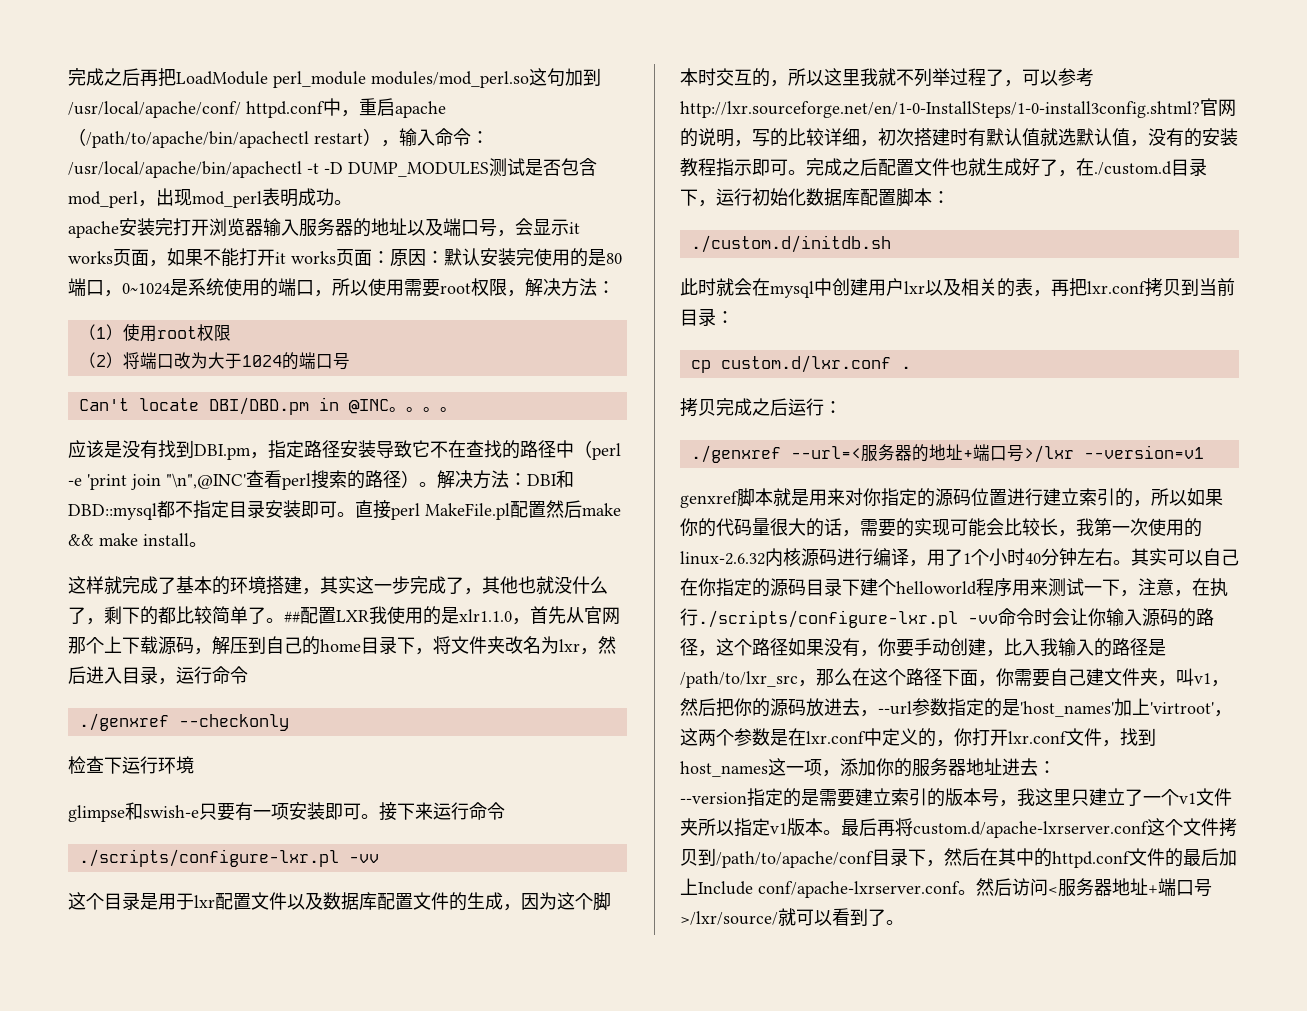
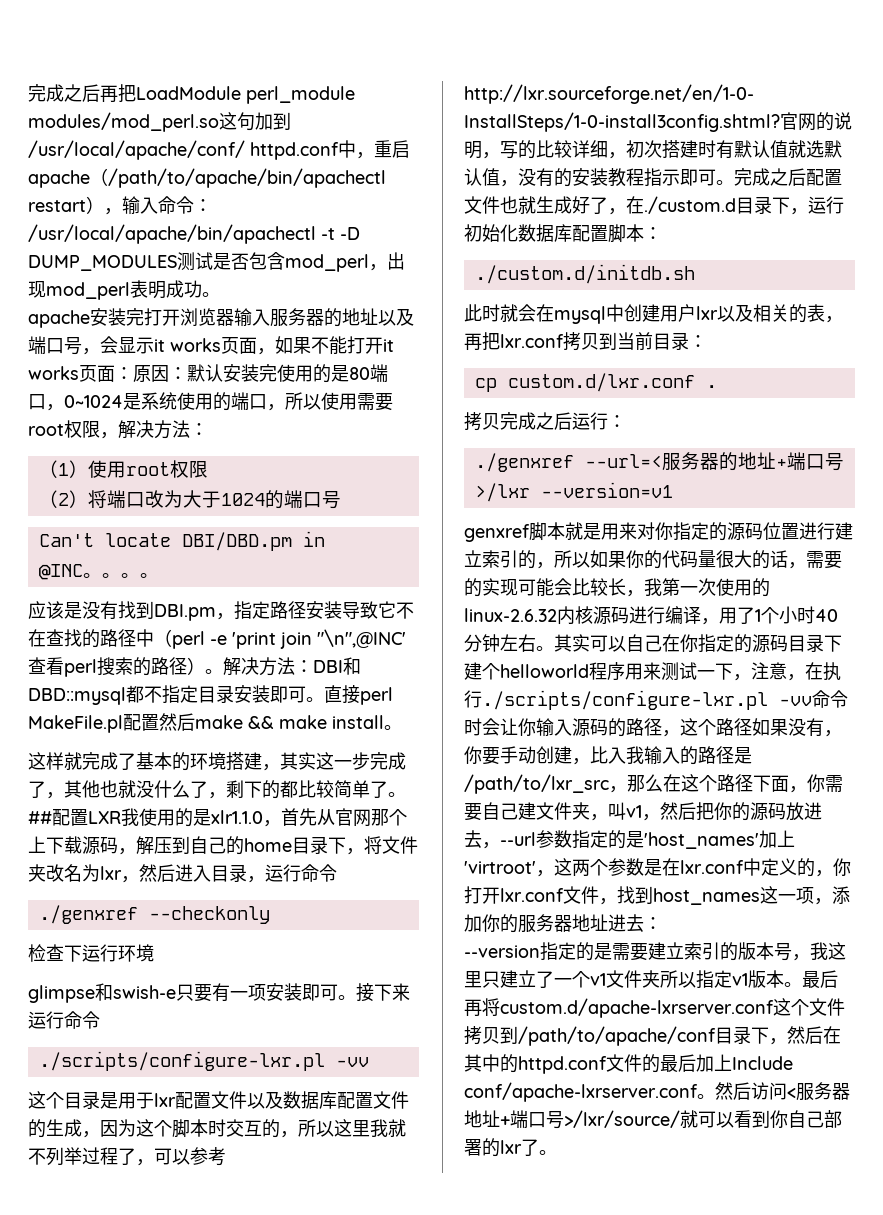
- 然后访问<服务器地址+端口号>/lxr/source/就可以看到了。
+ 然后访问<服务器地址+端口号>/lxr/source/就可以看到你自己部署的lxr了。

